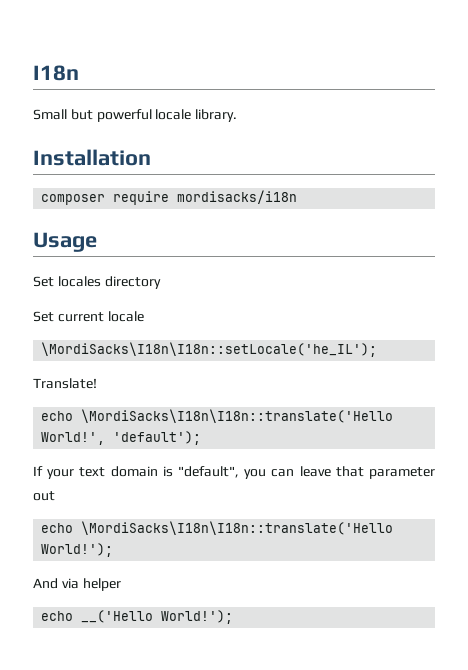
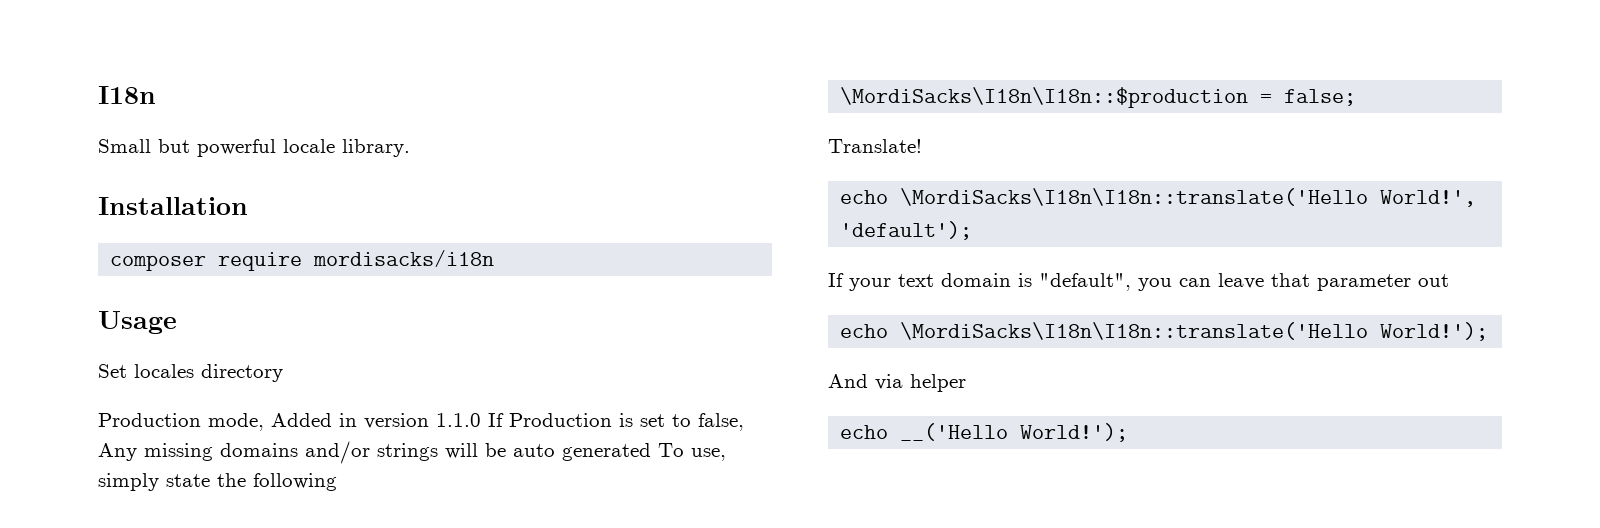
- Set current locale
- \MordiSacks\I18n\I18n::setLocale('he_IL');
+ Production mode, Added in version 1.1.0 If Production is set to false, Any missing domains and/or strings will be auto generated To use, simply state the following
+ \MordiSacks\I18n\I18n::$production = false;

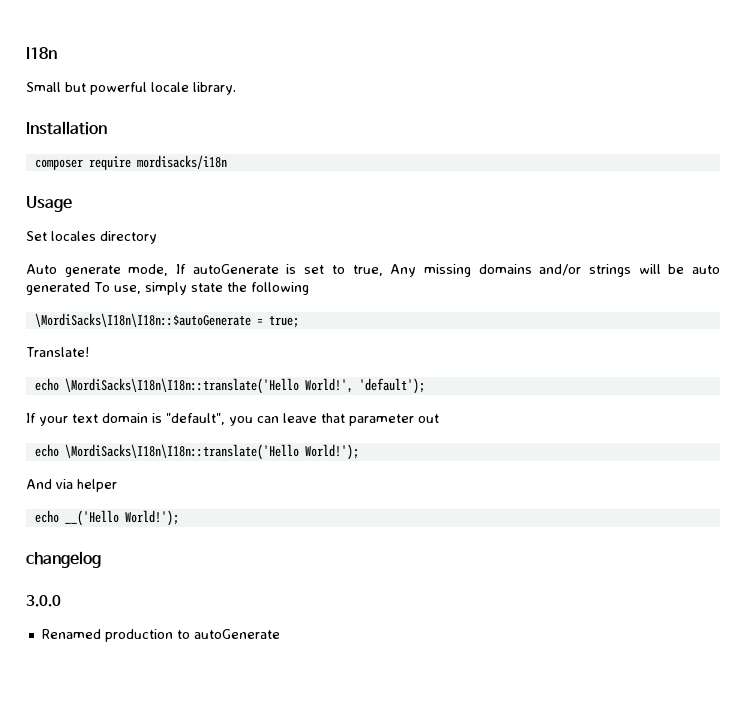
- Production mode, Added in version 1.1.0 If Production is set to false, Any missing domains and/or strings will be auto generated To use, simply state the following
+ Auto generate mode, If autoGenerate is set to true, Any missing domains and/or strings will be auto generated To use, simply state the following
- \MordiSacks\I18n\I18n::$production = false;
+ \MordiSacks\I18n\I18n::$autoGenerate = true;
+ changelog
+ 3.0.0
+ Renamed production to autoGenerate

